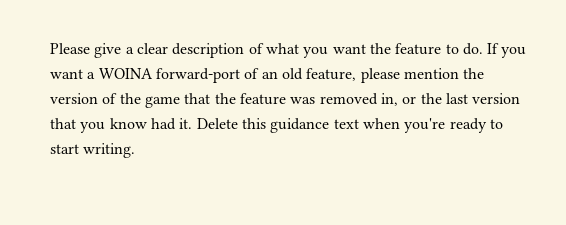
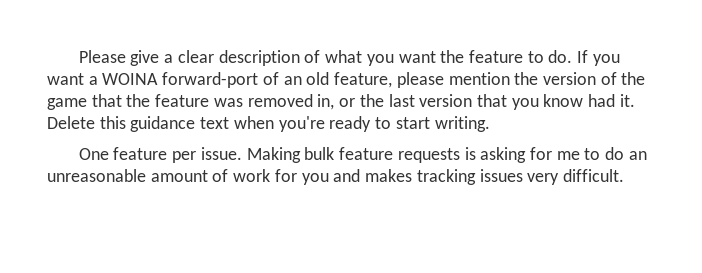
+ One feature per issue. Making bulk feature requests is asking for me to do an unreasonable amount of work for you and makes tracking issues very difficult.

